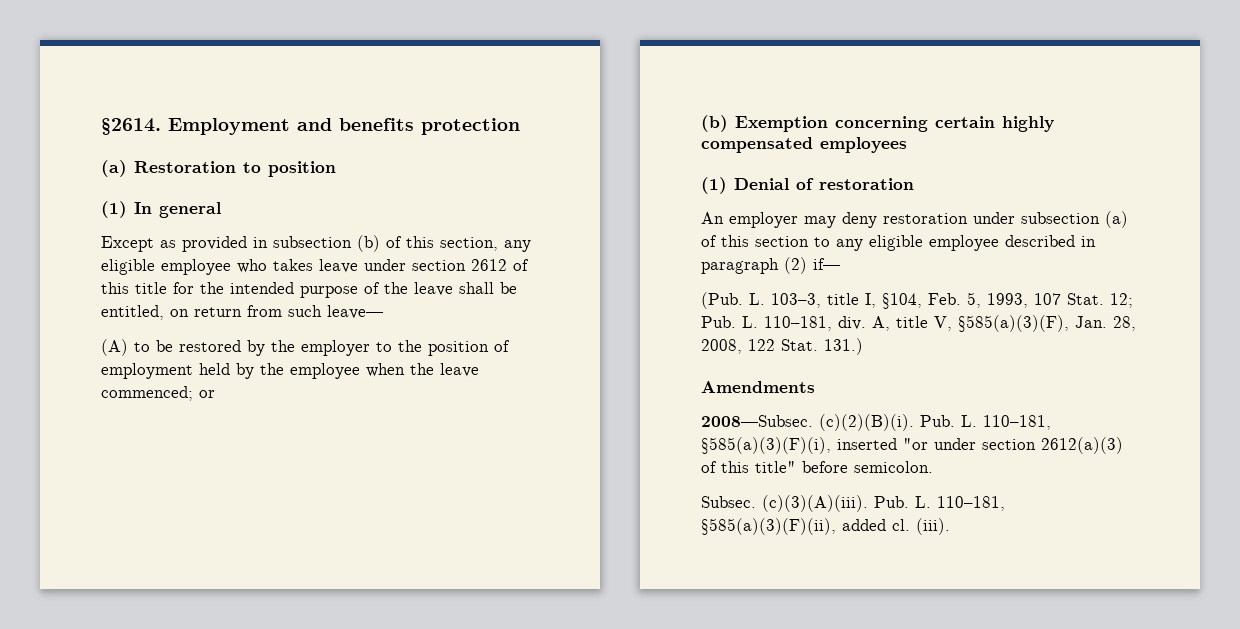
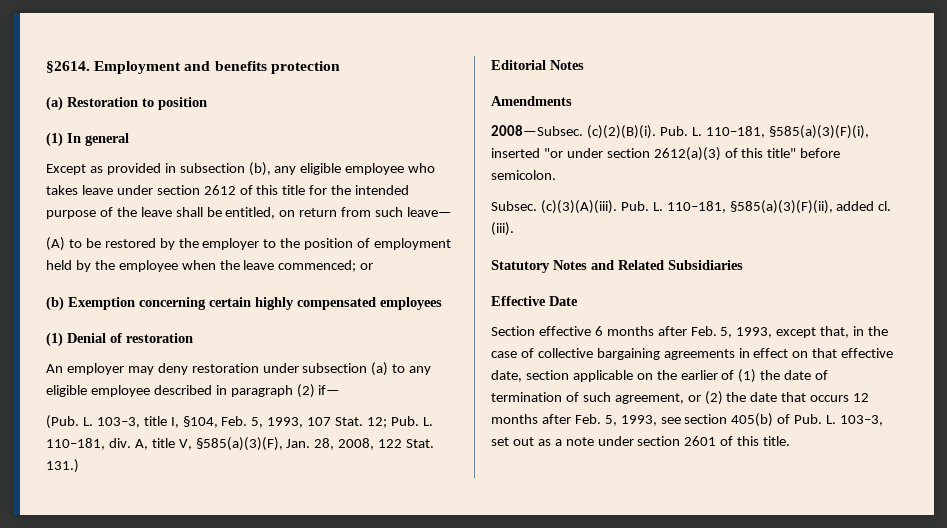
- Except as provided in subsection (b) of this section, any eligible employee who takes leave under section 2612 of this title for the intended purpose of the leave shall be entitled, on return from such leave—
+ Except as provided in subsection (b), any eligible employee who takes leave under section 2612 of this title for the intended purpose of the leave shall be entitled, on return from such leave—
- An employer may deny restoration under subsection (a) of this section to any eligible employee described in paragraph (2) if—
+ An employer may deny restoration under subsection (a) to any eligible employee described in paragraph (2) if—
+ Editorial Notes
+ Statutory Notes and Related Subsidiaries
+ Effective Date
+ Section effective 6 months after Feb. 5, 1993, except that, in the case of collective bargaining agreements in effect on that effective date, section applicable on the earlier of (1) the date of termination of such agreement, or (2) the date that occurs 12 months after Feb. 5, 1993, see section 405(b) of Pub. L. 103–3, set out as a note under section 2601 of this title.

